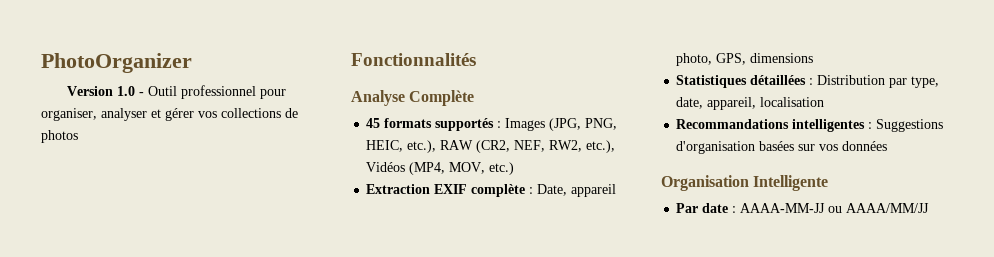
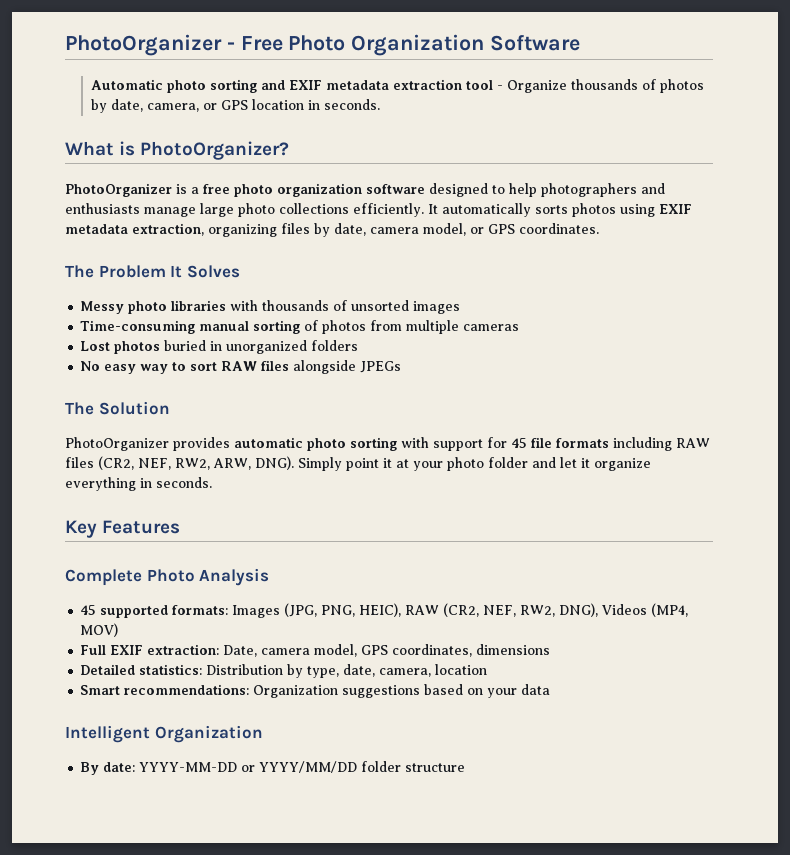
- PhotoOrganizer
- Version 1.0 - Outil professionnel pour organiser, analyser et gérer vos collections de photos
- Fonctionnalités
- Analyse Complète
- 45 formats supportés : Images (JPG, PNG, HEIC, etc.), RAW (CR2, NEF, RW2, etc.), Vidéos (MP4, MOV, etc.)
- Extraction EXIF complète : Date, appareil photo, GPS, dimensions
- Statistiques détaillées : Distribution par type, date, appareil, localisation
- Recommandations intelligentes : Suggestions d'organisation basées sur vos données
- Organisation Intelligente
- Par date : AAAA-MM-JJ ou AAAA/MM/JJ
+ PhotoOrganizer - Free Photo Organization Software
+ Automatic photo sorting and EXIF metadata extraction tool - Organize thousands of photos by date, camera, or GPS location in seconds.
+ What is PhotoOrganizer?
+ PhotoOrganizer is a free photo organization software designed to help photographers and enthusiasts manage large photo collections efficiently. It automatically sorts photos using EXIF metadata extraction, organizing files by date, camera model, or GPS coordinates.
+ The Problem It Solves
+ Messy photo libraries with thousands of unsorted images
+ Time-consuming manual sorting of photos from multiple cameras
+ Lost photos buried in unorganized folders
+ No easy way to sort RAW files alongside JPEGs
+ The Solution
+ PhotoOrganizer provides automatic photo sorting with support for 45 file formats including RAW files (CR2, NEF, RW2, ARW, DNG). Simply point it at your photo folder and let it organize everything in seconds.
+ Key Features
+ Complete Photo Analysis
+ 45 supported formats: Images (JPG, PNG, HEIC), RAW (CR2, NEF, RW2, DNG), Videos (MP4, MOV)
+ Full EXIF extraction: Date, camera model, GPS coordinates, dimensions
+ Detailed statistics: Distribution by type, date, camera, location
+ Smart recommendations: Organization suggestions based on your data
+ Intelligent Organization
+ By date: YYYY-MM-DD or YYYY/MM/DD folder structure

